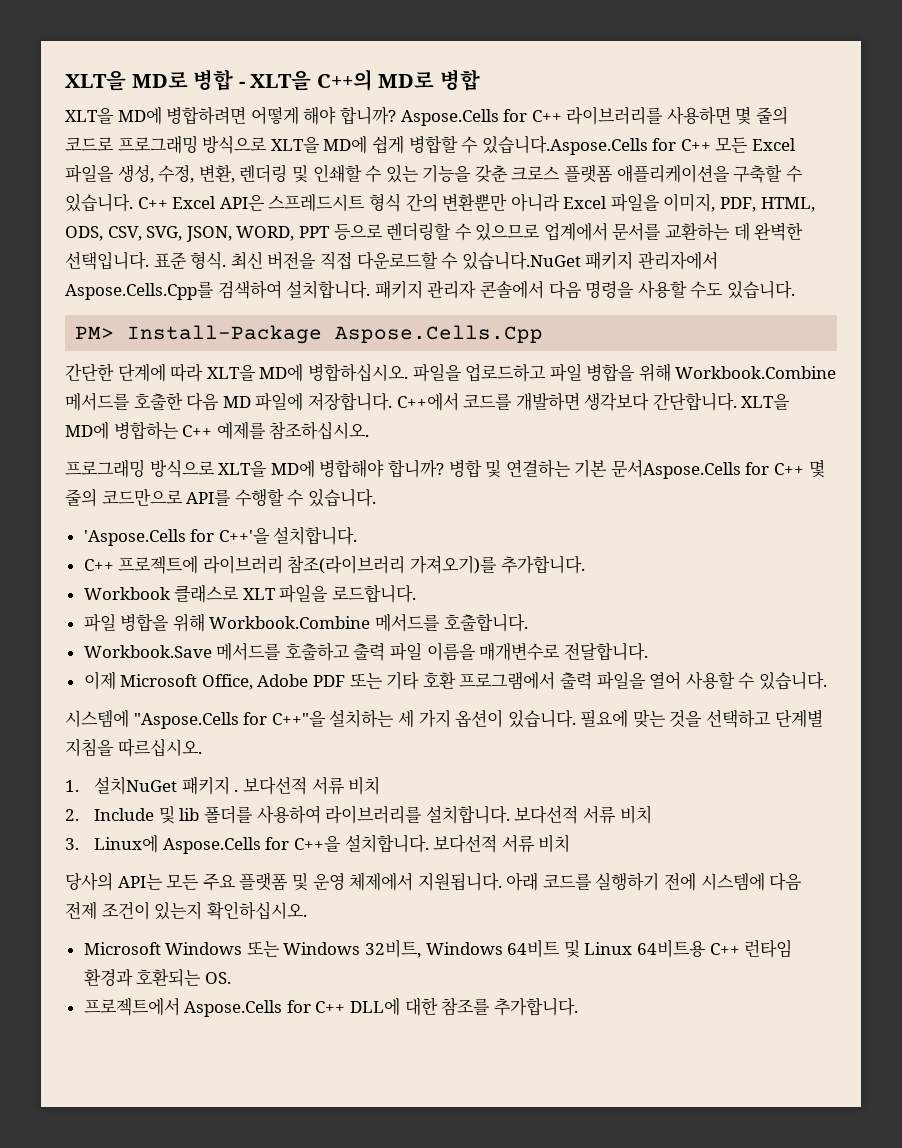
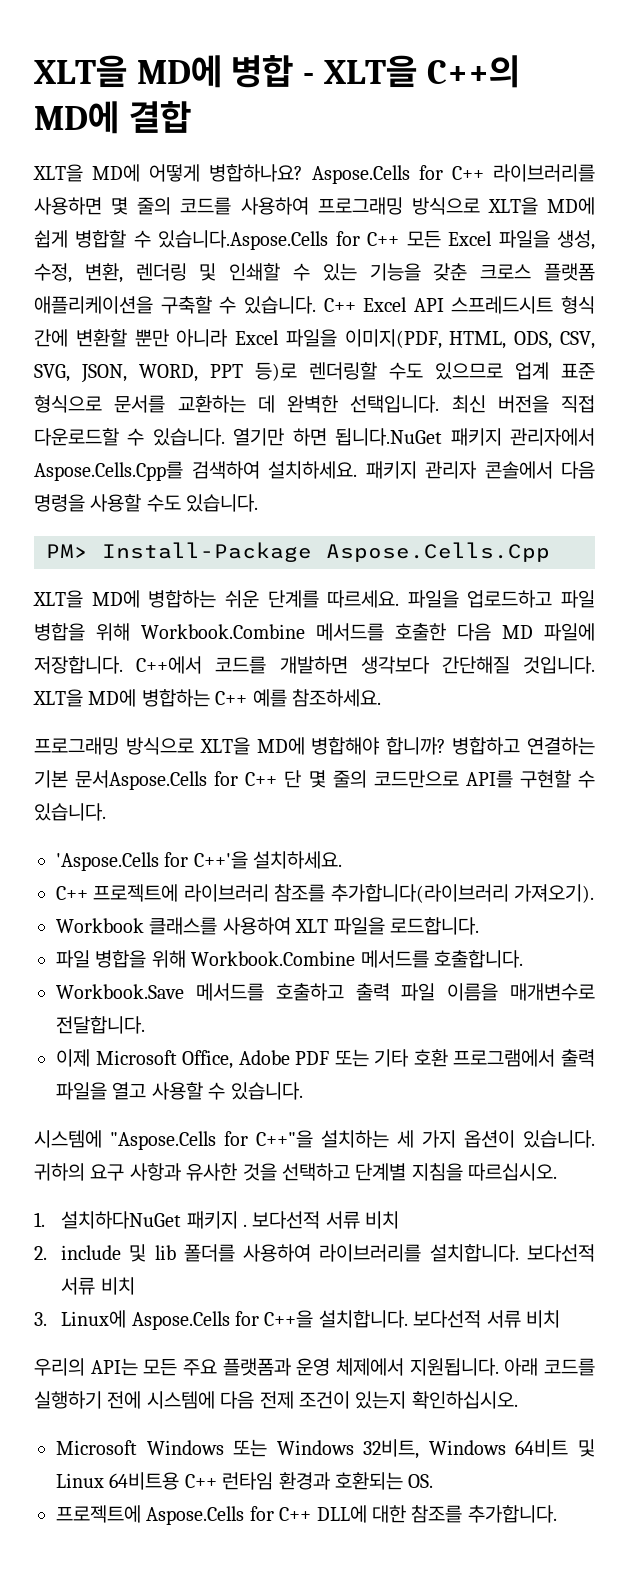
- XLT을 MD로 병합 - XLT을 C++의 MD로 병합
- XLT을 MD에 병합하려면 어떻게 해야 합니까?
+ XLT을 MD에 병합 - XLT을 C++의 MD에 결합
+ XLT을 MD에 어떻게 병합하나요?
- Aspose.Cells for C++ 라이브러리를 사용하면 몇 줄의 코드로 프로그래밍 방식으로 XLT을 MD에 쉽게 병합할 수 있습니다.Aspose.Cells for C++ 모든 Excel 파일을 생성, 수정, 변환, 렌더링 및 인쇄할 수 있는 기능을 갖춘 크로스 플랫폼 애플리케이션을 구축할 수 있습니다.
+ Aspose.Cells for C++ 라이브러리를 사용하면 몇 줄의 코드를 사용하여 프로그래밍 방식으로 XLT을 MD에 쉽게 병합할 수 있습니다.Aspose.Cells for C++ 모든 Excel 파일을 생성, 수정, 변환, 렌더링 및 인쇄할 수 있는 기능을 갖춘 크로스 플랫폼 애플리케이션을 구축할 수 있습니다.
- C++ Excel API은 스프레드시트 형식 간의 변환뿐만 아니라 Excel 파일을 이미지, PDF, HTML, ODS, CSV, SVG, JSON, WORD, PPT 등으로 렌더링할 수 있으므로 업계에서 문서를 교환하는 데 완벽한 선택입니다.
+ C++ Excel API 스프레드시트 형식 간에 변환할 뿐만 아니라 Excel 파일을 이미지(PDF, HTML, ODS, CSV, SVG, JSON, WORD, PPT 등)로 렌더링할 수도 있으므로 업계 표준 형식으로 문서를 교환하는 데 완벽한 선택입니다.
- 표준 형식.
- 최신 버전을 직접 다운로드할 수 있습니다.NuGet 패키지 관리자에서 Aspose.Cells.Cpp를 검색하여 설치합니다.
+ 최신 버전을 직접 다운로드할 수 있습니다. 열기만 하면 됩니다.NuGet 패키지 관리자에서 Aspose.Cells.Cpp를 검색하여 설치하세요.
- 간단한 단계에 따라 XLT을 MD에 병합하십시오.
+ XLT을 MD에 병합하는 쉬운 단계를 따르세요.
- C++에서 코드를 개발하면 생각보다 간단합니다.
+ C++에서 코드를 개발하면 생각보다 간단해질 것입니다.
- XLT을 MD에 병합하는 C++ 예제를 참조하십시오.
+ XLT을 MD에 병합하는 C++ 예를 참조하세요.
- 병합 및 연결하는 기본 문서Aspose.Cells for C++ 몇 줄의 코드만으로 API를 수행할 수 있습니다.
+ 병합하고 연결하는 기본 문서Aspose.Cells for C++ 단 몇 줄의 코드만으로 API를 구현할 수 있습니다.
- 'Aspose.Cells for C++'을 설치합니다.
+ 'Aspose.Cells for C++'을 설치하세요.
- C++ 프로젝트에 라이브러리 참조(라이브러리 가져오기)를 추가합니다.
+ C++ 프로젝트에 라이브러리 참조를 추가합니다(라이브러리 가져오기).
- Workbook 클래스로 XLT 파일을 로드합니다.
+ Workbook 클래스를 사용하여 XLT 파일을 로드합니다.
- 이제 Microsoft Office, Adobe PDF 또는 기타 호환 프로그램에서 출력 파일을 열어 사용할 수 있습니다.
+ 이제 Microsoft Office, Adobe PDF 또는 기타 호환 프로그램에서 출력 파일을 열고 사용할 수 있습니다.
- 필요에 맞는 것을 선택하고 단계별 지침을 따르십시오.
+ 귀하의 요구 사항과 유사한 것을 선택하고 단계별 지침을 따르십시오.
- 1. 설치NuGet 패키지 .
+ 1. 설치하다NuGet 패키지 .
- 2. Include 및 lib 폴더를 사용하여 라이브러리를 설치합니다.
+ 2. include 및 lib 폴더를 사용하여 라이브러리를 설치합니다.
- 당사의 API는 모든 주요 플랫폼 및 운영 체제에서 지원됩니다.
+ 우리의 API는 모든 주요 플랫폼과 운영 체제에서 지원됩니다.
- 프로젝트에서 Aspose.Cells for C++ DLL에 대한 참조를 추가합니다.
+ 프로젝트에 Aspose.Cells for C++ DLL에 대한 참조를 추가합니다.

